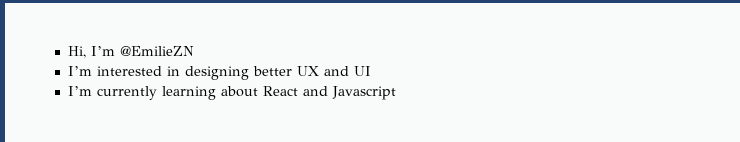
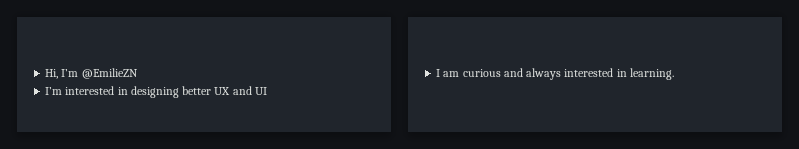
- I’m currently learning about React and Javascript
+ I am curious and always interested in learning.

